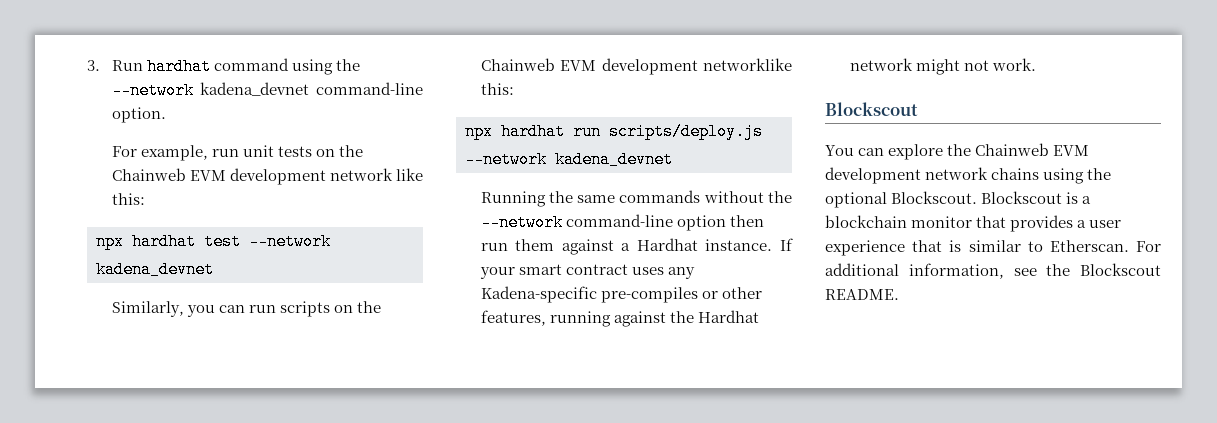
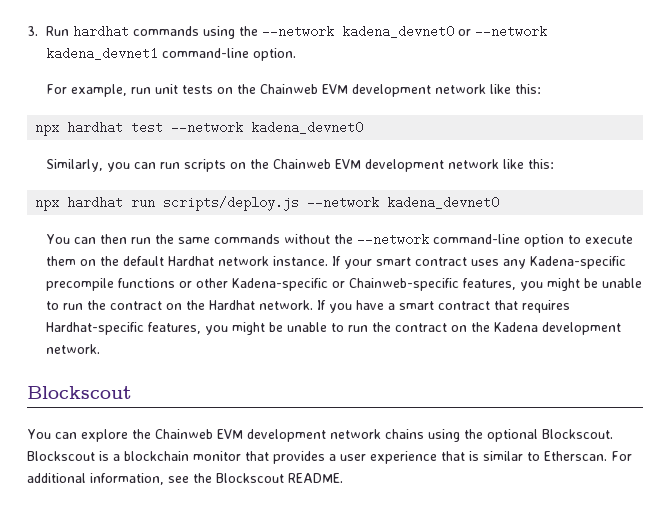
- 3. Run hardhat command using the --network kadena_devnet command-line option.
+ 3. Run hardhat commands using the --network kadena_devnet0 or --network kadena_devnet1 command-line option.
- npx hardhat test --network kadena_devnet
+ npx hardhat test --network kadena_devnet0
- Similarly, you can run scripts on the Chainweb EVM development networklike this:
+ Similarly, you can run scripts on the Chainweb EVM development network like this:
- npx hardhat run scripts/deploy.js --network kadena_devnet
- Running the same commands without the --network command-line option then run them against a Hardhat instance.
+ npx hardhat run scripts/deploy.js --network kadena_devnet0
+ You can then run the same commands without the --network command-line option to execute them on the default Hardhat network instance.
- If your smart contract uses any Kadena-specific pre-compiles or other features, running against the Hardhat network might not work.
+ If your smart contract uses any Kadena-specific precompile functions or other Kadena-specific or Chainweb-specific features, you might be unable to run the contract on the Hardhat network. If you have a smart contract that requires Hardhat-specific features, you might be unable to run the contract on the Kadena development network.

